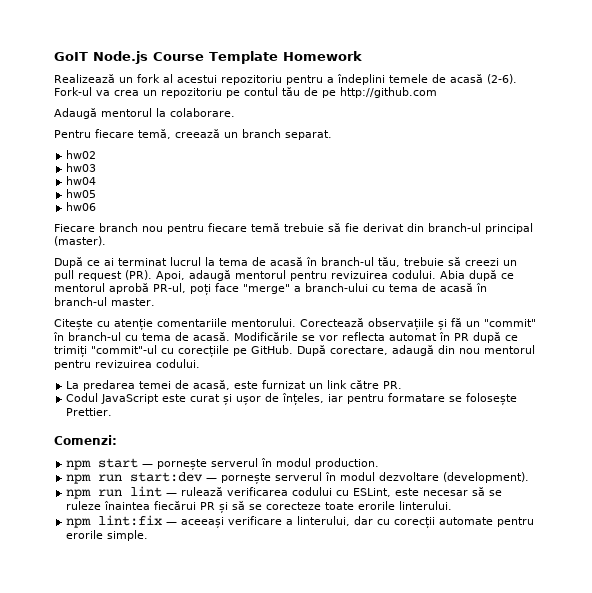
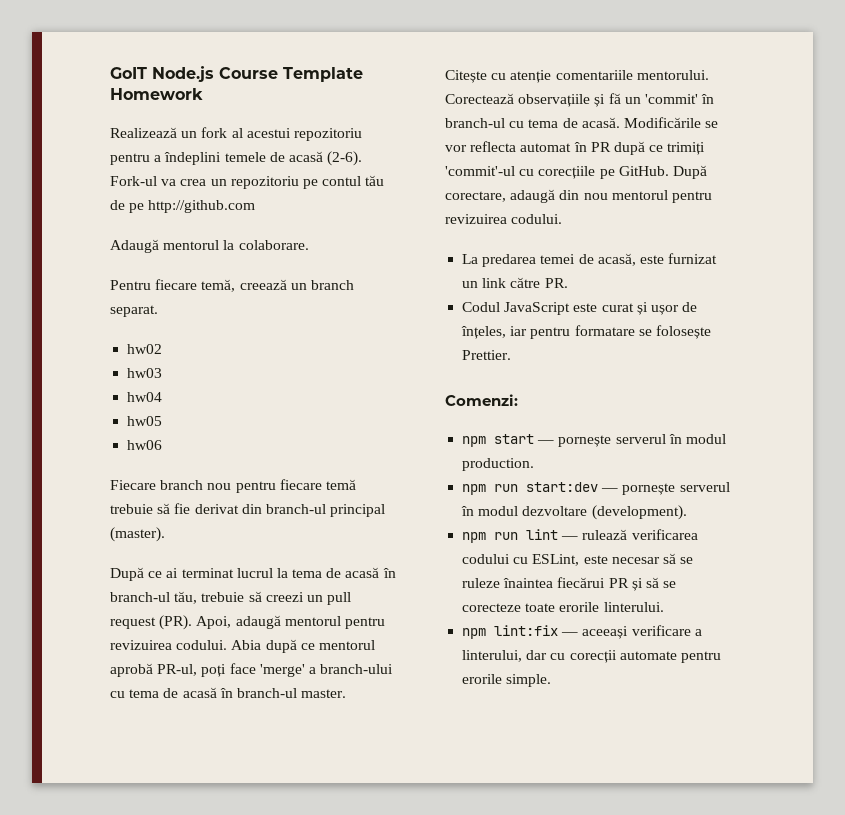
- Abia după ce mentorul aprobă PR-ul, poți face "merge" a branch-ului cu tema de acasă în branch-ul master.
+ Abia după ce mentorul aprobă PR-ul, poți face 'merge' a branch-ului cu tema de acasă în branch-ul master.
- Corectează observațiile și fă un "commit" în branch-ul cu tema de acasă.
+ Corectează observațiile și fă un 'commit' în branch-ul cu tema de acasă.
- Modificările se vor reflecta automat în PR după ce trimiți "commit"-ul cu corecțiile pe GitHub.
+ Modificările se vor reflecta automat în PR după ce trimiți 'commit'-ul cu corecțiile pe GitHub.

